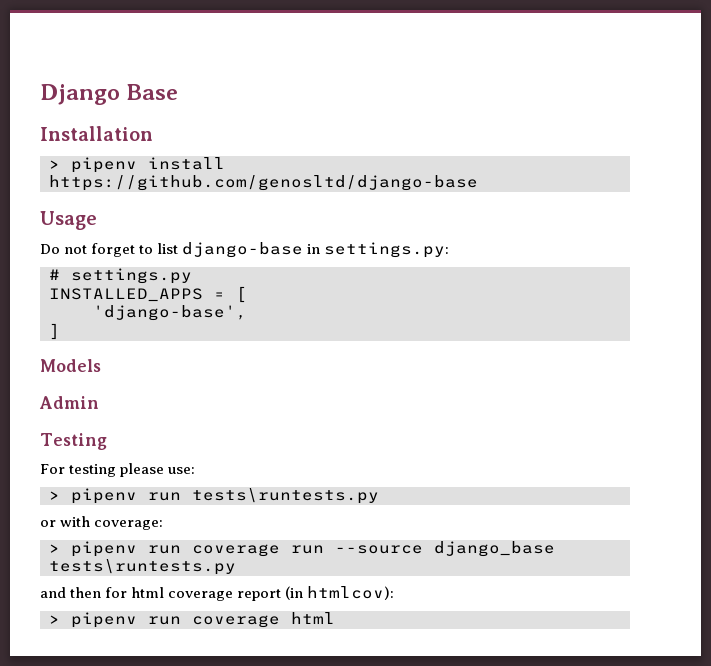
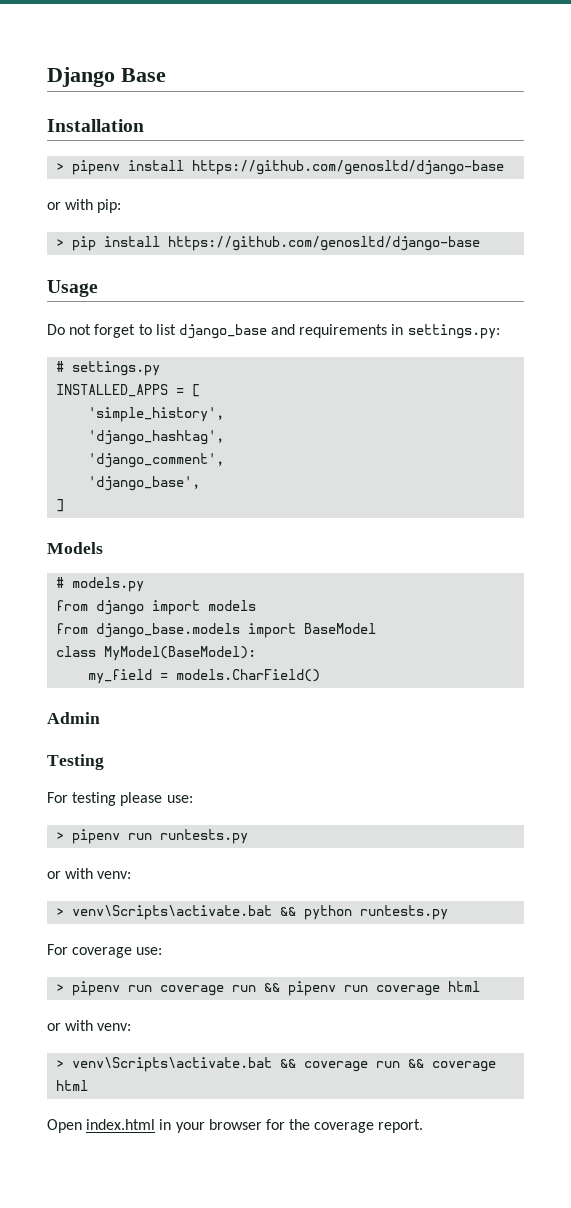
+ or with pip:
+ > pip install https://github.com/genosltd/django-base
- Do not forget to list django-base in settings.py:
+ Do not forget to list django_base and requirements in settings.py:
- 'django-base',
+ 'simple_history',
+ 'django_hashtag',
+ 'django_comment',
+ 'django_base',
  ]
  Models
+ # models.py
+ from django import models
+ from django_base.models import BaseModel
+ class MyModel(BaseModel):
+ my_field = models.CharField()
- > pipenv run tests\runtests.py
- or with coverage:
+ > pipenv run runtests.py
+ or with venv:
+ > venv\Scripts\activate.bat && python runtests.py
+ For coverage use:
- > pipenv run coverage run --source django_base tests\runtests.py
- and then for html coverage report (in htmlcov):
- > pipenv run coverage html
+ > pipenv run coverage run && pipenv run coverage html
+ or with venv:
+ > venv\Scripts\activate.bat && coverage run && coverage html
+ Open index.html in your browser for the coverage report.

